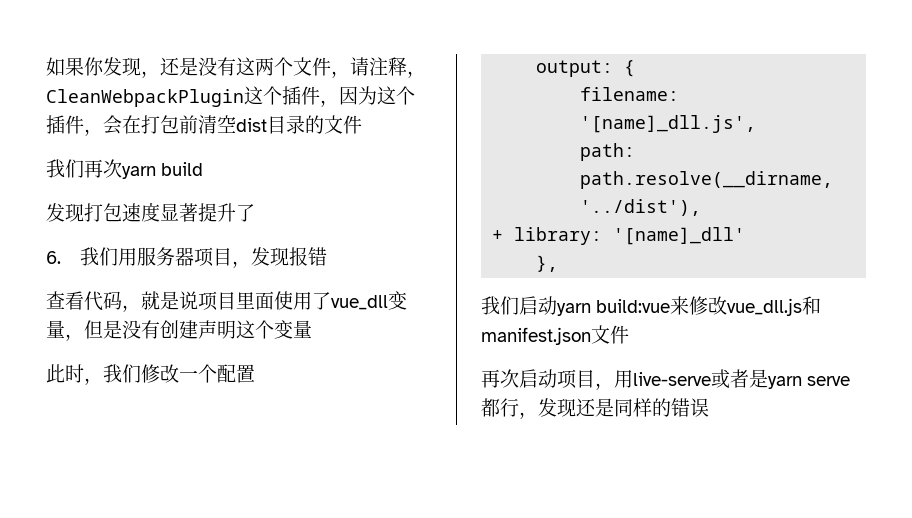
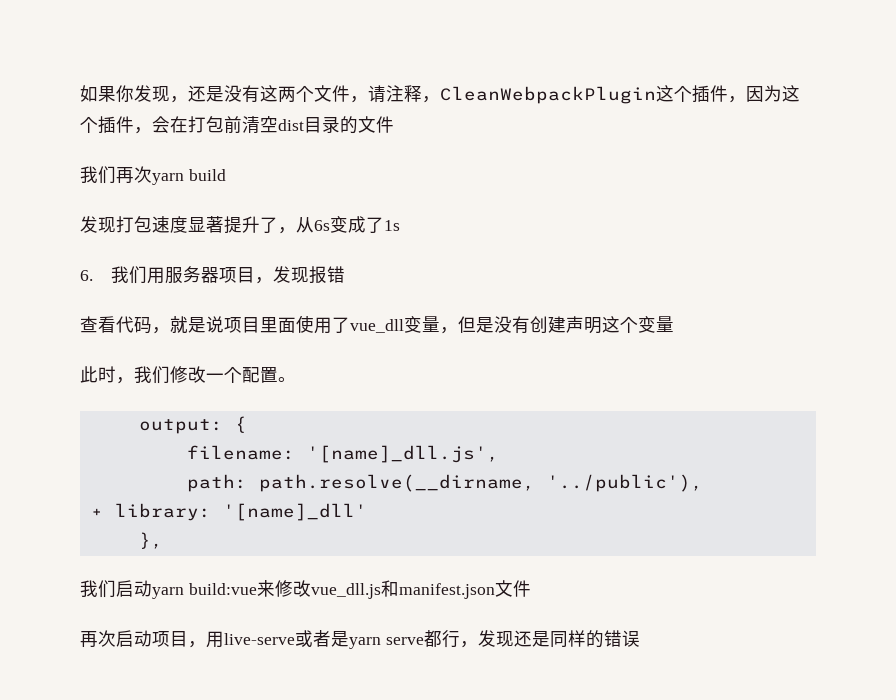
- 发现打包速度显著提升了
+ 发现打包速度显著提升了，从6s变成了1s
- 此时，我们修改一个配置
+ 此时，我们修改一个配置。
- path: path.resolve(__dirname, '../dist'),
+ path: path.resolve(__dirname, '../public'),

